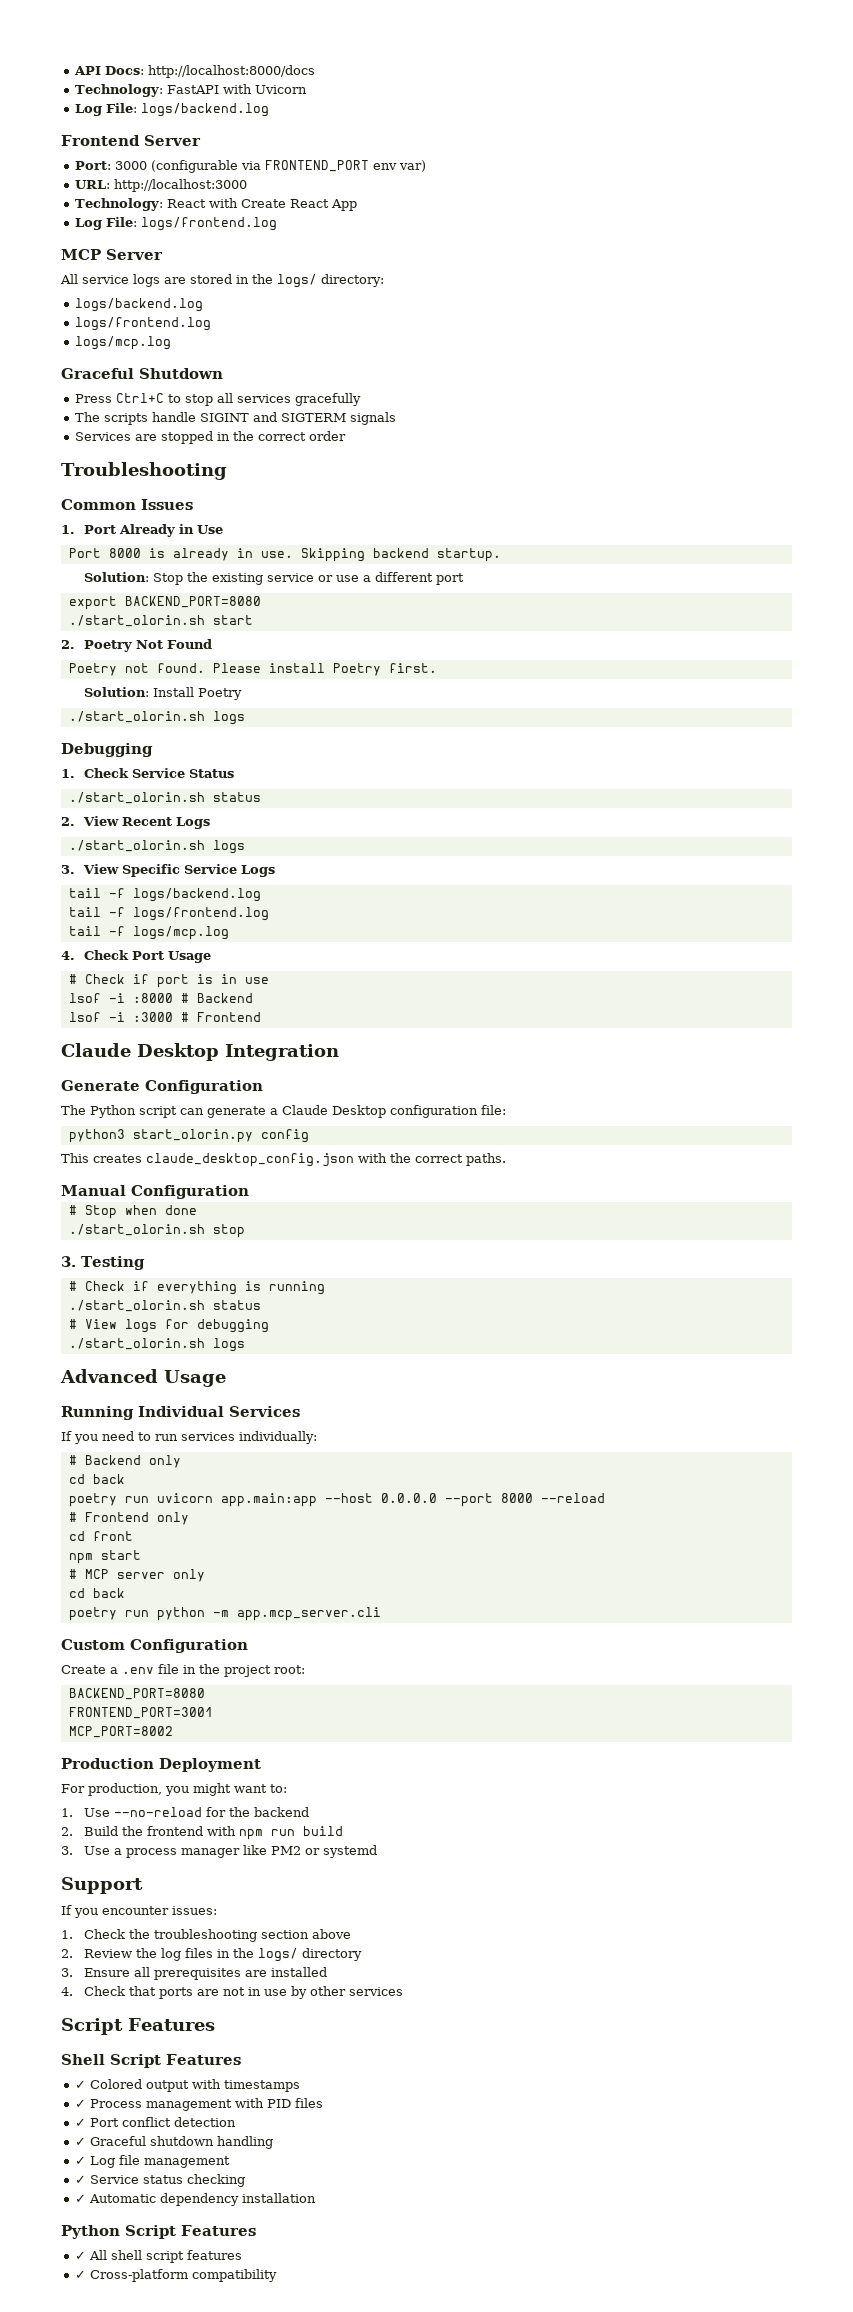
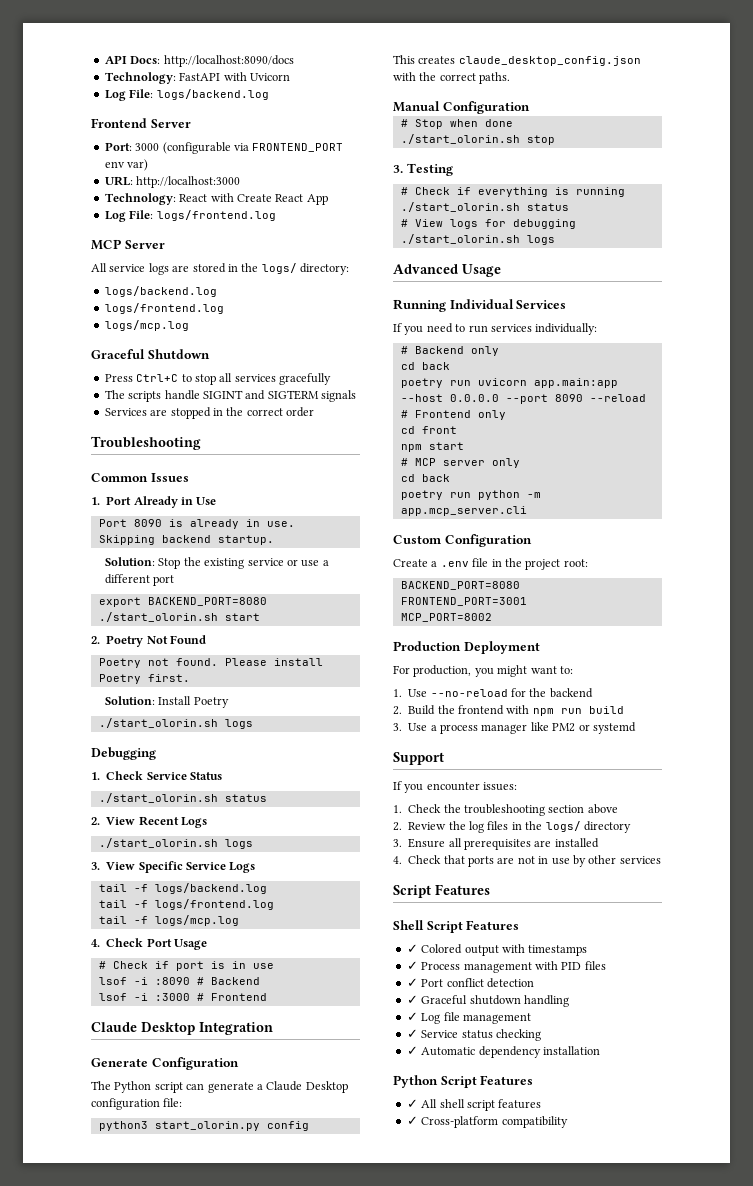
- API Docs: http://localhost:8000/docs
+ API Docs: http://localhost:8090/docs
- Port 8000 is already in use.
+ Port 8090 is already in use.
- lsof -i :8000 # Backend
+ lsof -i :8090 # Backend
- poetry run uvicorn app.main:app --host 0.0.0.0 --port 8000 --reload
+ poetry run uvicorn app.main:app --host 0.0.0.0 --port 8090 --reload

